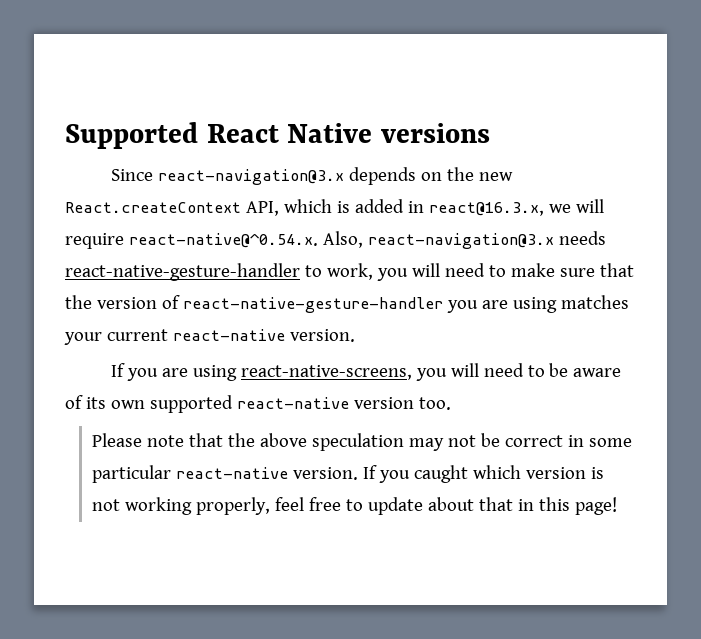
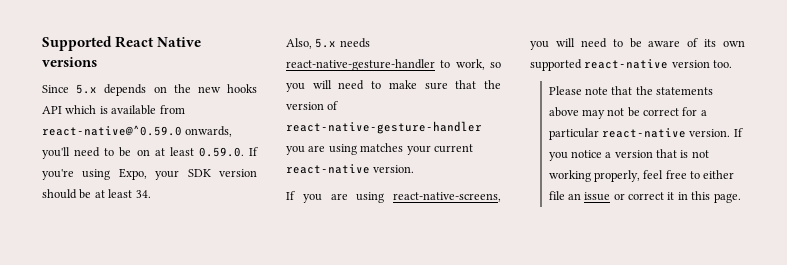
- Since react-navigation@3.x depends on the new React.createContext API, which is added in react@16.3.x, we will require react-native@^0.54.x. Also, react-navigation@3.x needs react-native-gesture-handler to work, you will need to make sure that the version of react-native-gesture-handler you are using matches your current react-native version.
+ Since 5.x depends on the new hooks API which is available from react-native@^0.59.0 onwards, you'll need to be on at least 0.59.0. If you're using Expo, your SDK version should be at least 34.
+ Also, 5.x needs react-native-gesture-handler to work, so you will need to make sure that the version of react-native-gesture-handler you are using matches your current react-native version.
- Please note that the above speculation may not be correct in some particular react-native version.
+ Please note that the statements above may not be correct for a particular react-native version.
- If you caught which version is not working properly, feel free to update about that in this page!
+ If you notice a version that is not working properly, feel free to either file an issue or correct it in this page.

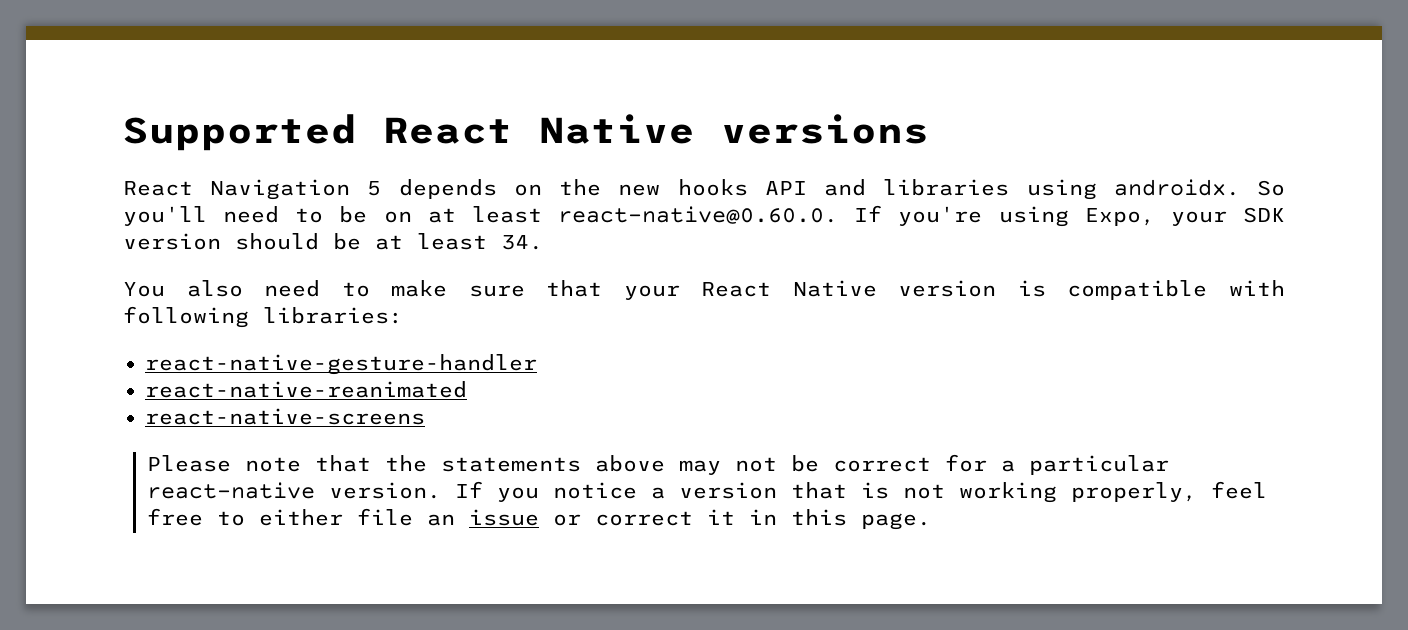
- Since 5.x depends on the new hooks API which is available from react-native@^0.59.0 onwards, you'll need to be on at least 0.59.0. If you're using Expo, your SDK version should be at least 34.
+ React Navigation 5 depends on the new hooks API and libraries using androidx. So you'll need to be on at least react-native@0.60.0. If you're using Expo, your SDK version should be at least 34.
- Also, 5.x needs react-native-gesture-handler to work, so you will need to make sure that the version of react-native-gesture-handler you are using matches your current react-native version.
- If you are using react-native-screens, you will need to be aware of its own supported react-native version too.
+ You also need to make sure that your React Native version is compatible with following libraries:
+ react-native-gesture-handler
+ react-native-reanimated
+ react-native-screens

